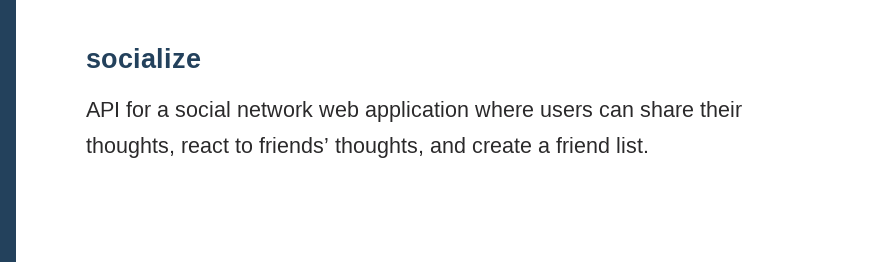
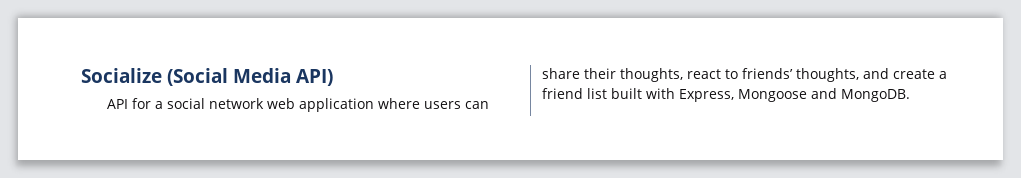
- socialize
+ Socialize (Social Media API)
- API for a social network web application where users can share their thoughts, react to friends’ thoughts, and create a friend list.
+ API for a social network web application where users can share their thoughts, react to friends’ thoughts, and create a friend list built with Express, Mongoose and MongoDB.

